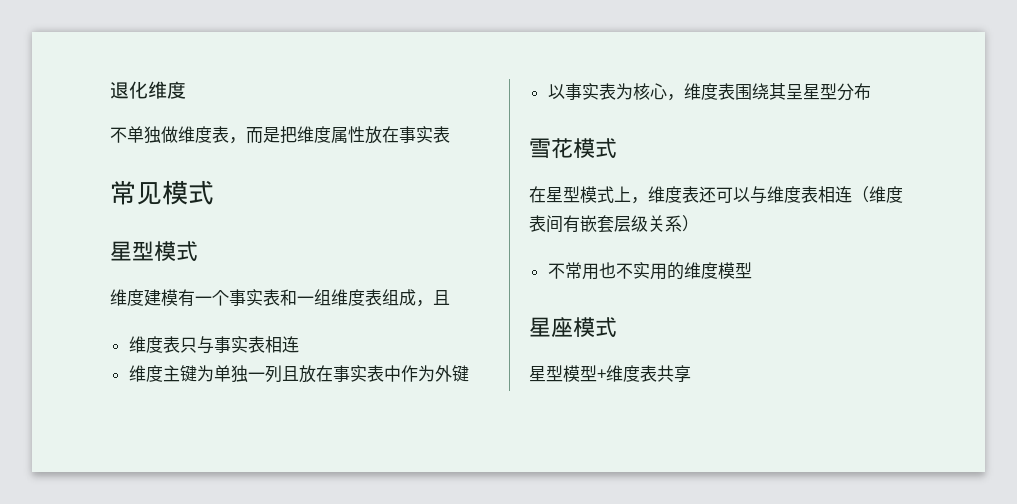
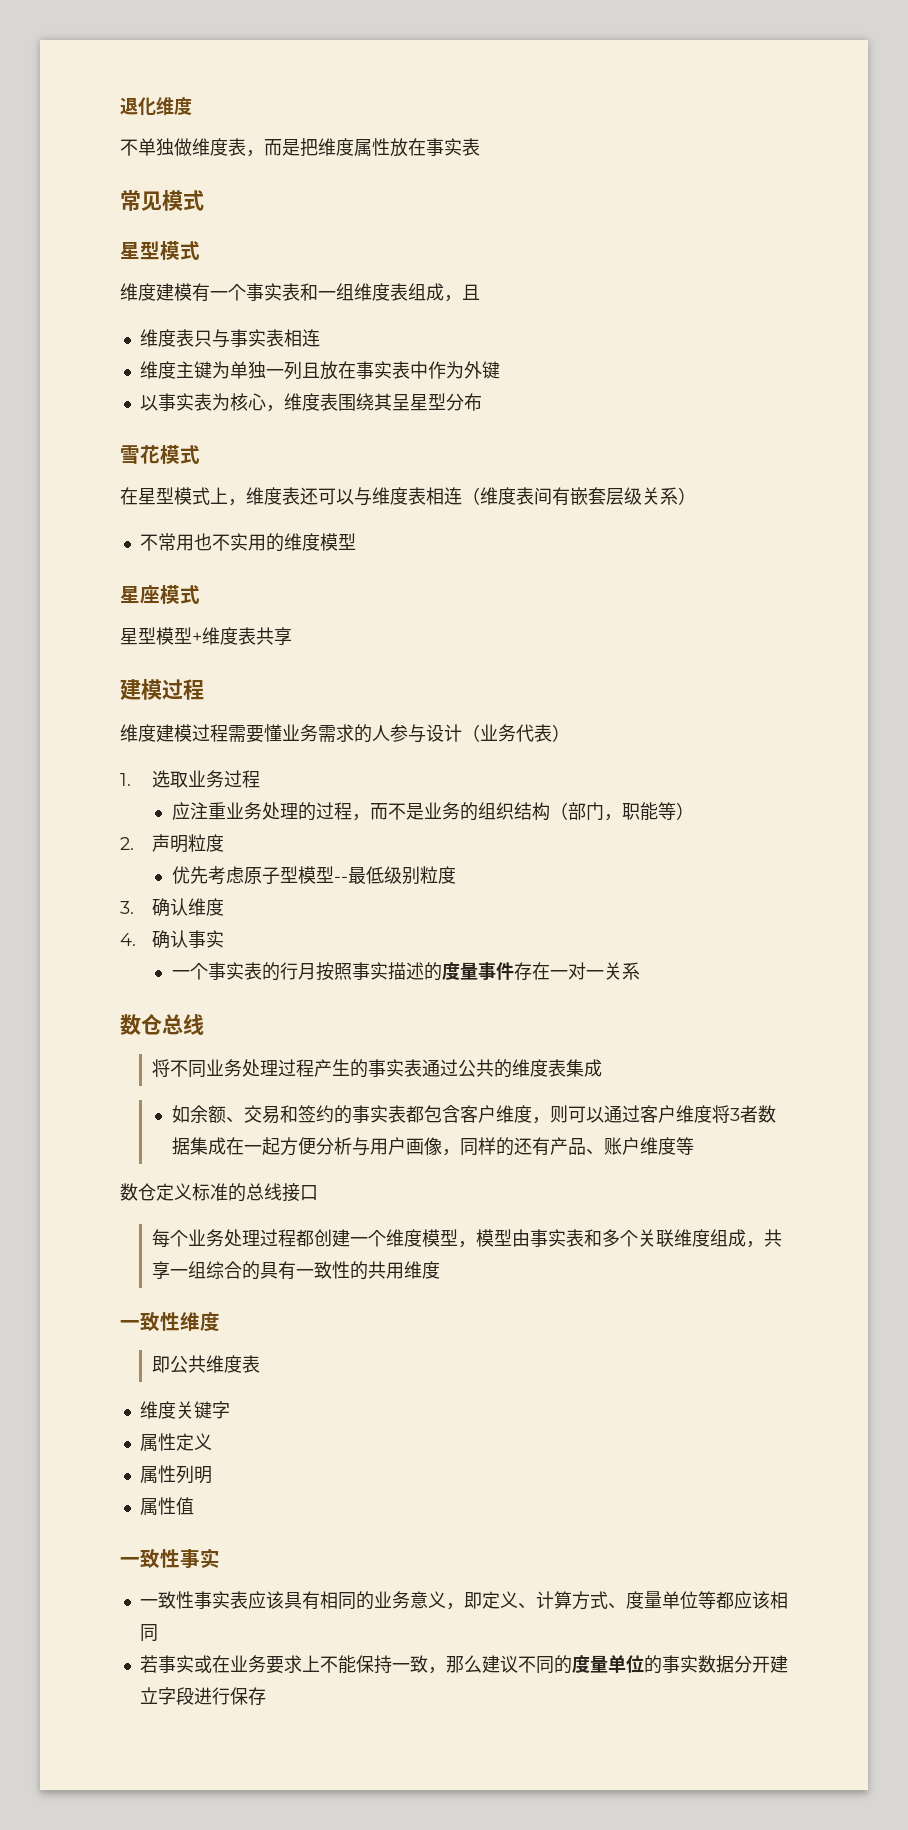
  星型模型+维度表共享
+ 建模过程
+ 维度建模过程需要懂业务需求的人参与设计（业务代表）
+ 1.选取业务过程
+ 应注重业务处理的过程，而不是业务的组织结构（部门，职能等）
+ 2.声明粒度
+ 优先考虑原子型模型--最低级别粒度
+ 3.确认维度
+ 4.确认事实
+ 一个事实表的行月按照事实描述的度量事件存在一对一关系
+ 数仓总线
+ 将不同业务处理过程产生的事实表通过公共的维度表集成
+ 如余额、交易和签约的事实表都包含客户维度，则可以通过客户维度将3者数据集成在一起方便分析与用户画像，同样的还有产品、账户维度等
+ 数仓定义标准的总线接口
+ 每个业务处理过程都创建一个维度模型，模型由事实表和多个关联维度组成，共享一组综合的具有一致性的共用维度
+ 一致性维度
+ 即公共维度表
+ 维度关键字
+ 属性定义
+ 属性列明
+ 属性值
+ 一致性事实
+ 一致性事实表应该具有相同的业务意义，即定义、计算方式、度量单位等都应该相同
+ 若事实或在业务要求上不能保持一致，那么建议不同的度量单位的事实数据分开建立字段进行保存

